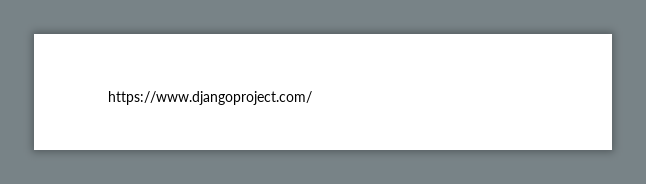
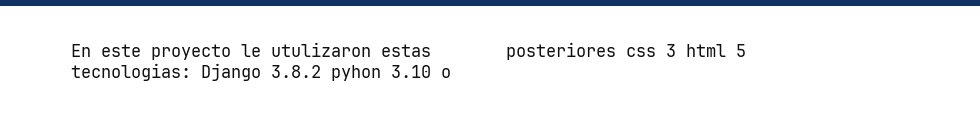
- https://www.djangoproject.com/
+ En este proyecto le utulizaron estas tecnologias: Django 3.8.2 pyhon 3.10 o posteriores css 3 html 5

